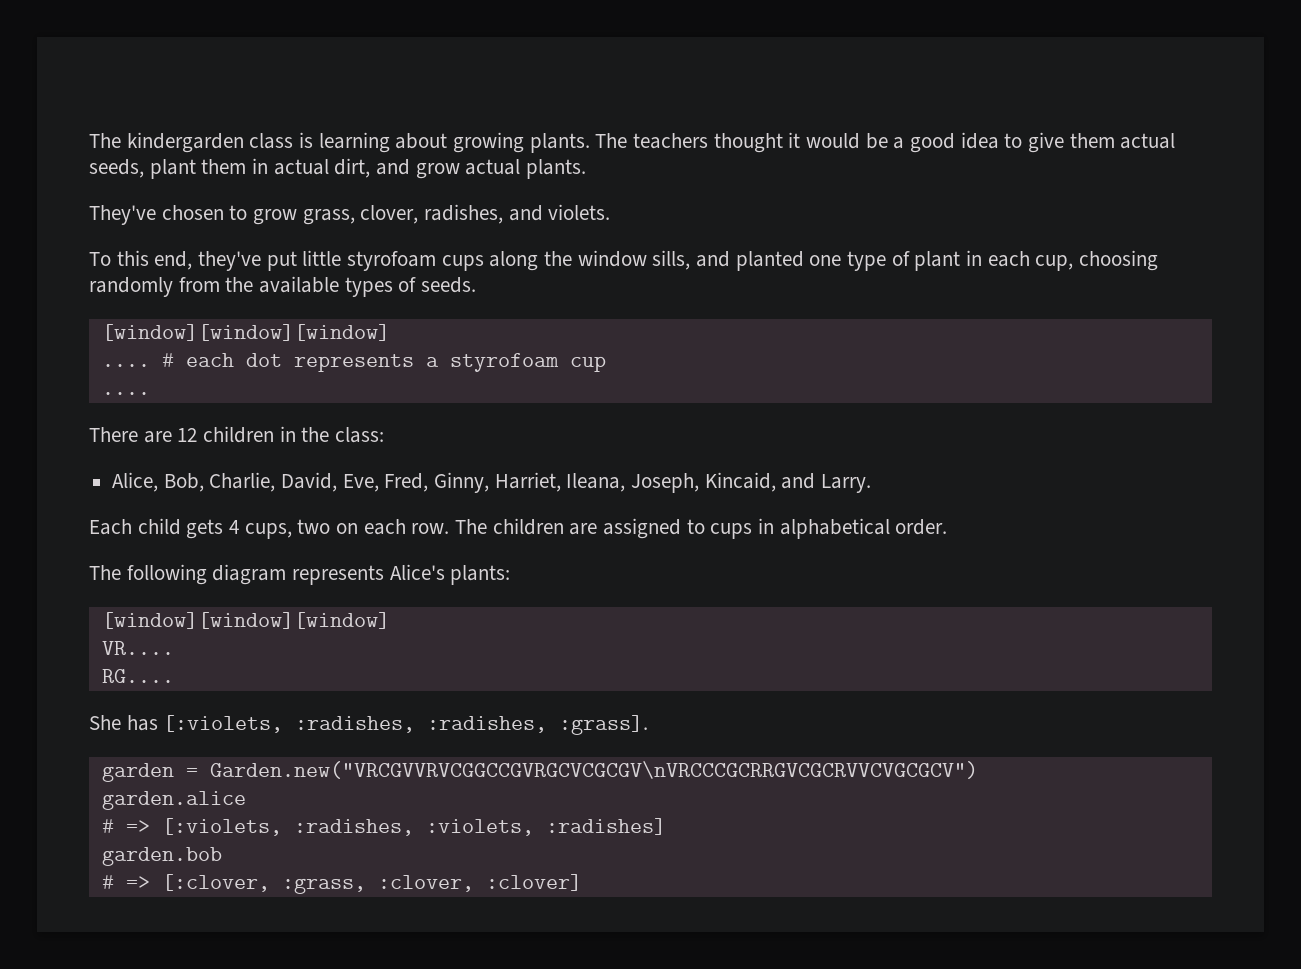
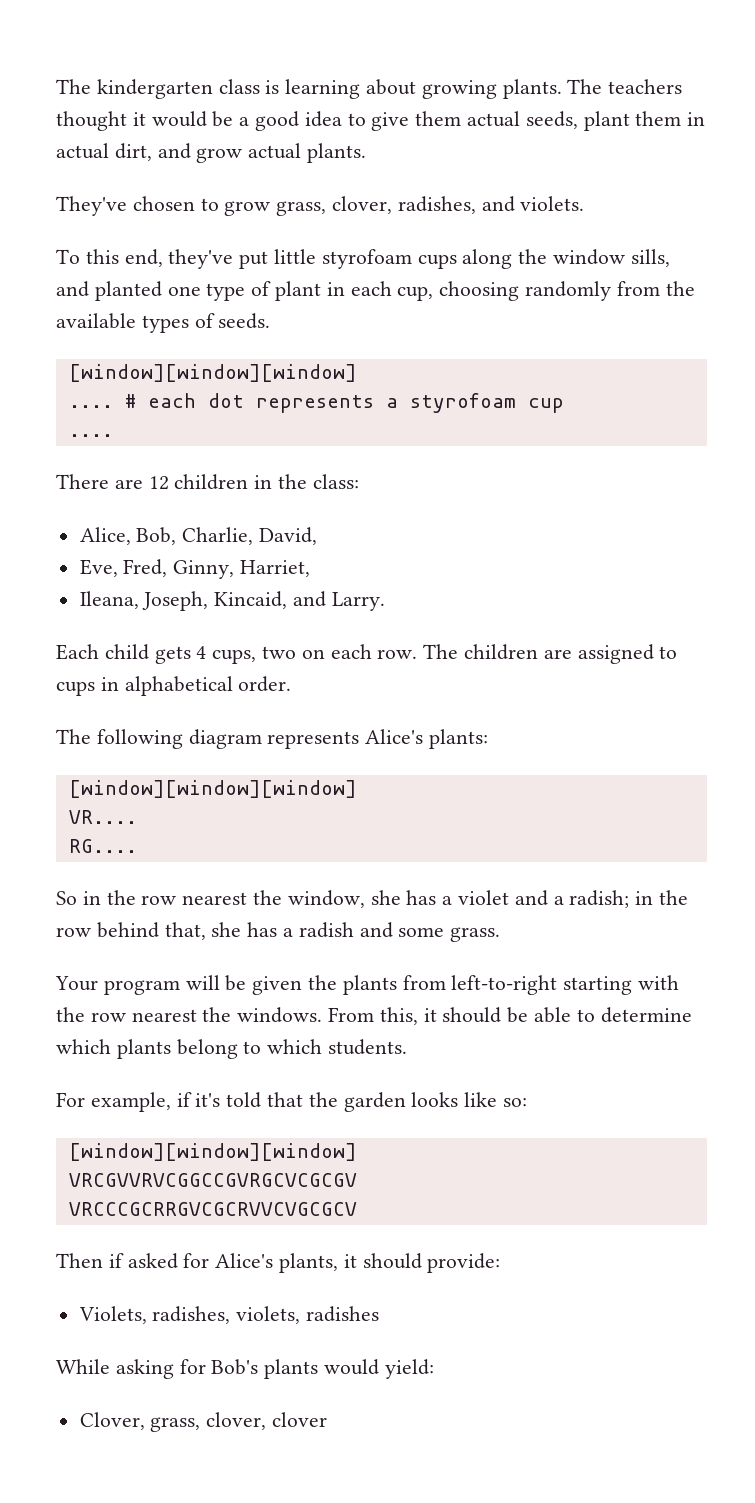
- The kindergarden class is learning about growing plants.
+ The kindergarten class is learning about growing plants.
- Alice, Bob, Charlie, David, Eve, Fred, Ginny, Harriet, Ileana, Joseph, Kincaid, and Larry.
+ Alice, Bob, Charlie, David,
+ Eve, Fred, Ginny, Harriet,
+ Ileana, Joseph, Kincaid, and Larry.
- She has [:violets, :radishes, :radishes, :grass].
- garden = Garden.new("VRCGVVRVCGGCCGVRGCVCGCGV\nVRCCCGCRRGVCGCRVVCVGCGCV")
- garden.alice
- # => [:violets, :radishes, :violets, :radishes]
- garden.bob
- # => [:clover, :grass, :clover, :clover]
+ So in the row nearest the window, she has a violet and a radish; in the row behind that, she has a radish and some grass.
+ Your program will be given the plants from left-to-right starting with the row nearest the windows. From this, it should be able to determine which plants belong to which students.
+ For example, if it's told that the garden looks like so:
+ [window][window][window]
+ VRCGVVRVCGGCCGVRGCVCGCGV
+ VRCCCGCRRGVCGCRVVCVGCGCV
+ Then if asked for Alice's plants, it should provide:
+ Violets, radishes, violets, radishes
+ While asking for Bob's plants would yield:
+ Clover, grass, clover, clover

